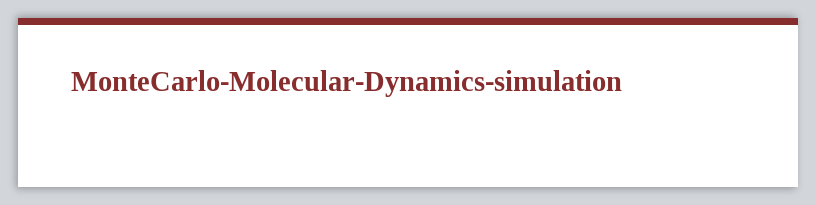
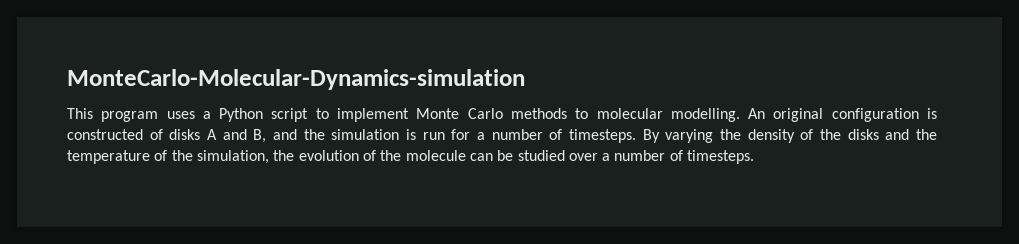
+ This program uses a Python script to implement Monte Carlo methods to molecular modelling. An original configuration is constructed of disks A and B, and the simulation is run for a number of timesteps. By varying the density of the disks and the temperature of the simulation, the evolution of the molecule can be studied over a number of timesteps.

